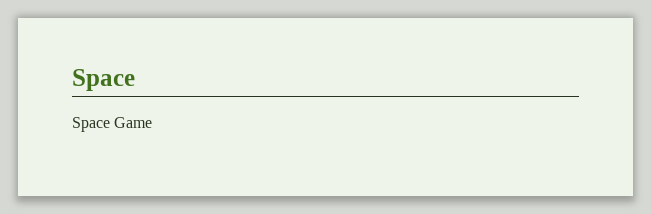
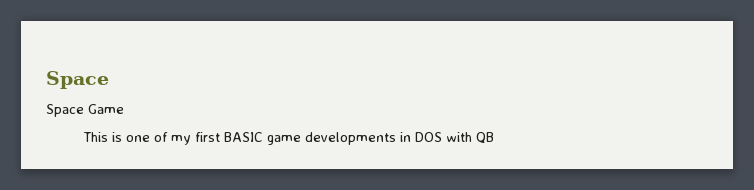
+ This is one of my first BASIC game developments in DOS with QB

